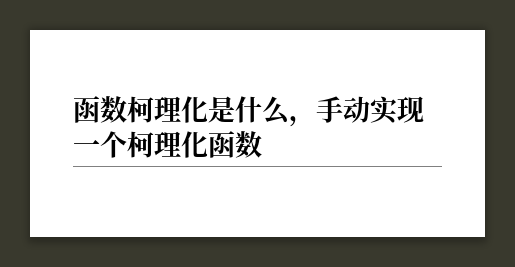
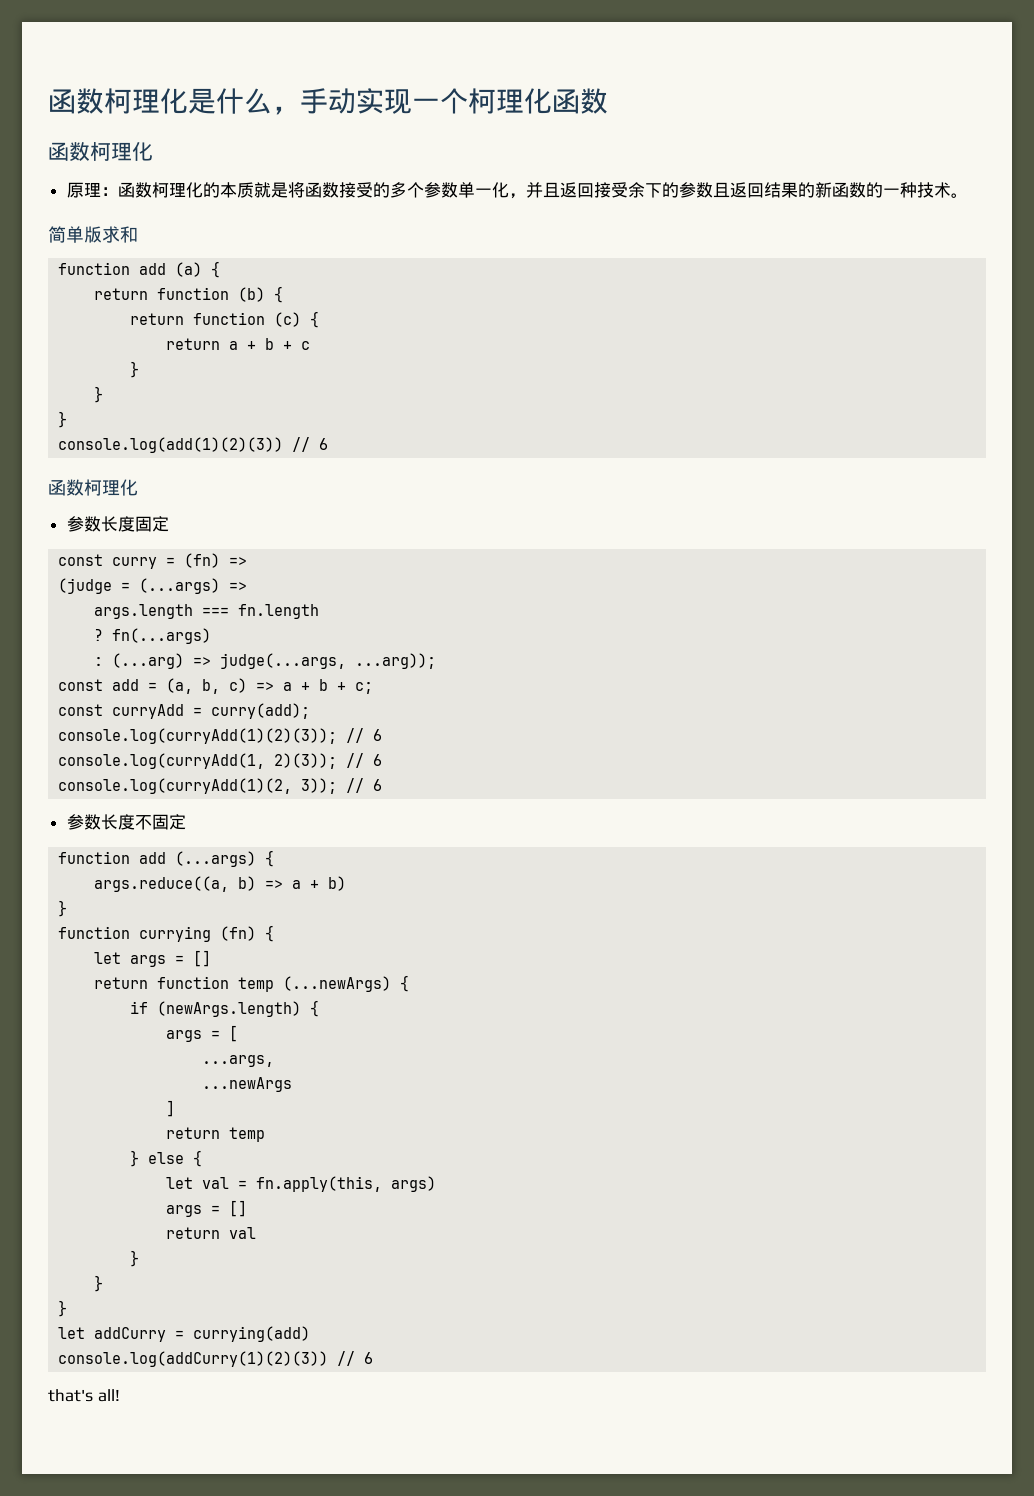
  函数柯理化是什么，手动实现一个柯理化函数
+ 函数柯理化
+ 原理：函数柯理化的本质就是将函数接受的多个参数单一化，并且返回接受余下的参数且返回结果的新函数的一种技术。
+ 简单版求和
+ function add (a) {
+ return function (b) {
+ return function (c) {
+ return a + b + c
+ }
+ }
+ }
+ console.log(add(1)(2)(3)) // 6
+ 函数柯理化
+ 参数长度固定
+ const curry = (fn) =>
+ (judge = (...args) =>
+ args.length === fn.length
+ ? fn(...args)
+ : (...arg) => judge(...args, ...arg));
+ const add = (a, b, c) => a + b + c;
+ const curryAdd = curry(add);
+ console.log(curryAdd(1)(2)(3)); // 6
+ console.log(curryAdd(1, 2)(3)); // 6
+ console.log(curryAdd(1)(2, 3)); // 6
+ 参数长度不固定
+ function add (...args) {
+ args.reduce((a, b) => a + b)
+ }
+ function currying (fn) {
+ let args = []
+ return function temp (...newArgs) {
+ if (newArgs.length) {
+ args = [
+ ...args,
+ ...newArgs
+ ]
+ return temp
+ } else {
+ let val = fn.apply(this, args)
+ args = []
+ return val
+ }
+ }
+ }
+ let addCurry = currying(add)
+ console.log(addCurry(1)(2)(3)) // 6
+ that's all!

